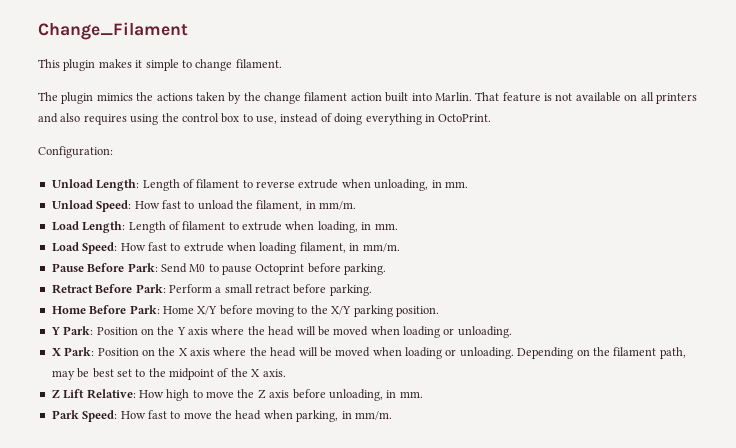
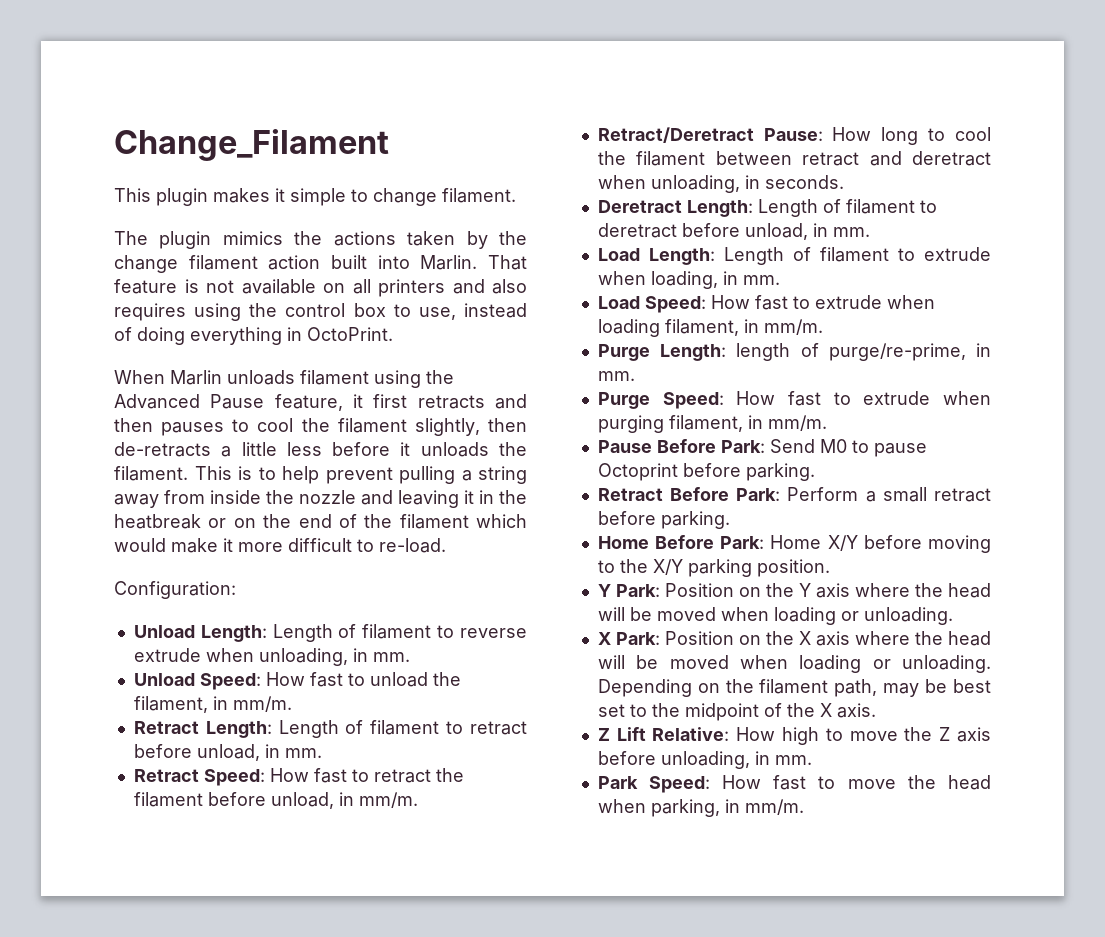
+ When Marlin unloads filament using the Advanced Pause feature, it first retracts and then pauses to cool the filament slightly, then de-retracts a little less before it unloads the filament. This is to help prevent pulling a string away from inside the nozzle and leaving it in the heatbreak or on the end of the filament which would make it more difficult to re-load.
+ Retract Length: Length of filament to retract before unload, in mm.
+ Retract Speed: How fast to retract the filament before unload, in mm/m.
+ Retract/Deretract Pause: How long to cool the filament between retract and deretract when unloading, in seconds.
+ Deretract Length: Length of filament to deretract before unload, in mm.
+ Purge Length: length of purge/re-prime, in mm.
+ Purge Speed: How fast to extrude when purging filament, in mm/m.

